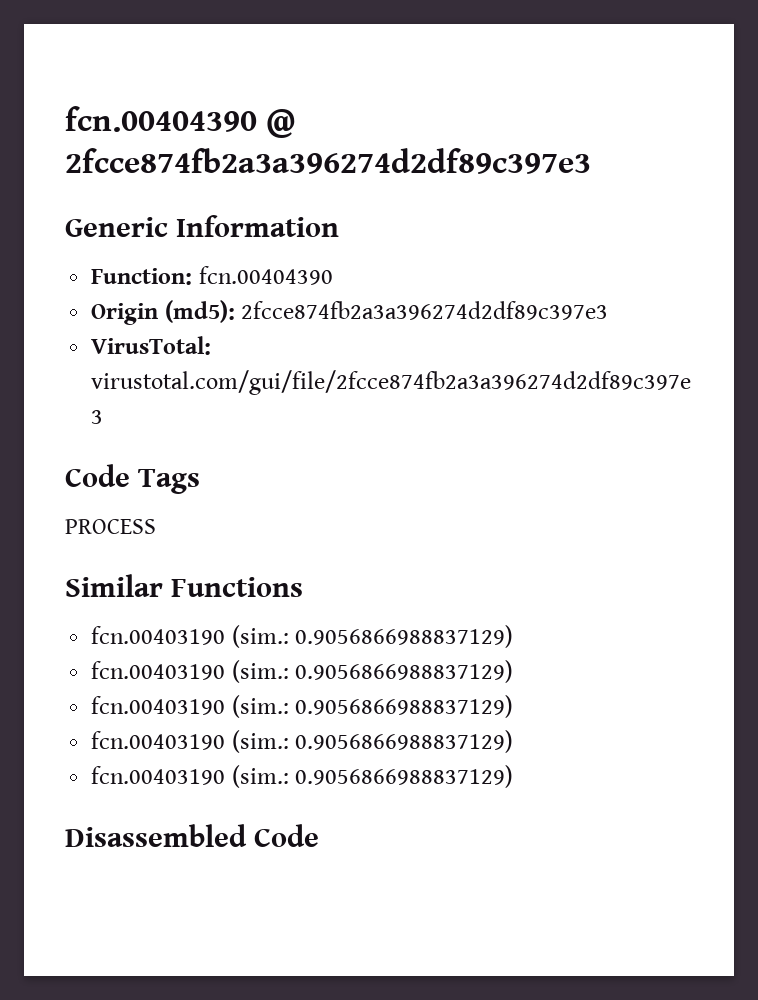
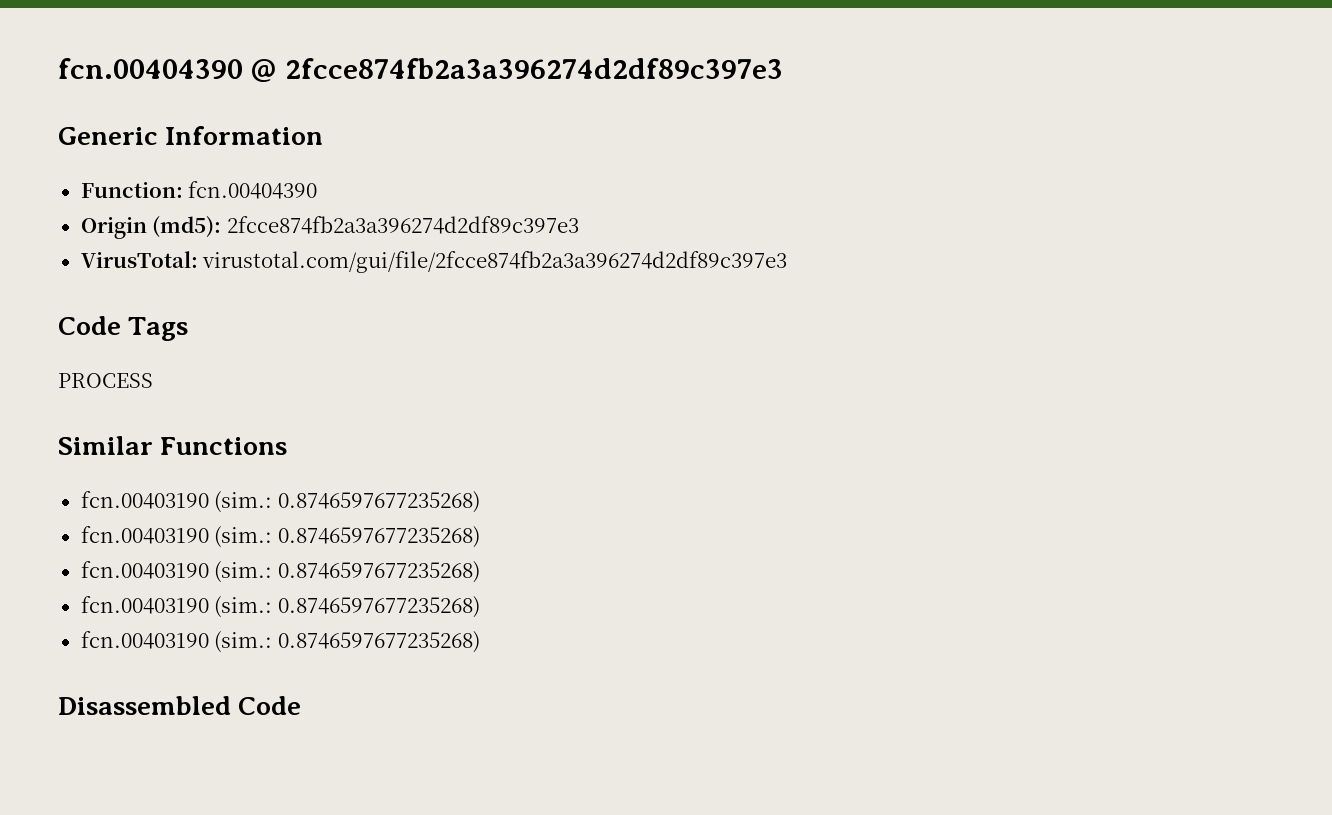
  Similar Functions
- fcn.00403190 (sim.: 0.9056866988837129)
- fcn.00403190 (sim.: 0.9056866988837129)
- fcn.00403190 (sim.: 0.9056866988837129)
- fcn.00403190 (sim.: 0.9056866988837129)
- fcn.00403190 (sim.: 0.9056866988837129)
+ fcn.00403190 (sim.: 0.8746597677235268)
+ fcn.00403190 (sim.: 0.8746597677235268)
+ fcn.00403190 (sim.: 0.8746597677235268)
+ fcn.00403190 (sim.: 0.8746597677235268)
+ fcn.00403190 (sim.: 0.8746597677235268)

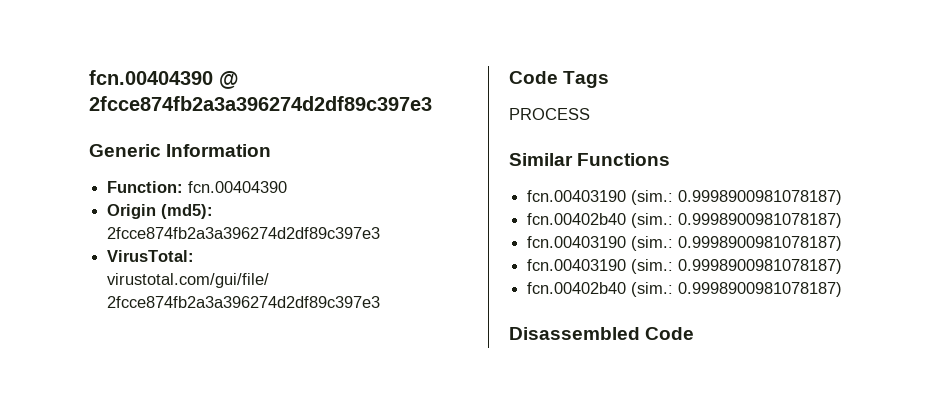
  Similar Functions
- fcn.00403190 (sim.: 0.8746597677235268)
- fcn.00403190 (sim.: 0.8746597677235268)
- fcn.00403190 (sim.: 0.8746597677235268)
- fcn.00403190 (sim.: 0.8746597677235268)
- fcn.00403190 (sim.: 0.8746597677235268)
+ fcn.00403190 (sim.: 0.9998900981078187)
+ fcn.00402b40 (sim.: 0.9998900981078187)
+ fcn.00403190 (sim.: 0.9998900981078187)
+ fcn.00403190 (sim.: 0.9998900981078187)
+ fcn.00402b40 (sim.: 0.9998900981078187)

